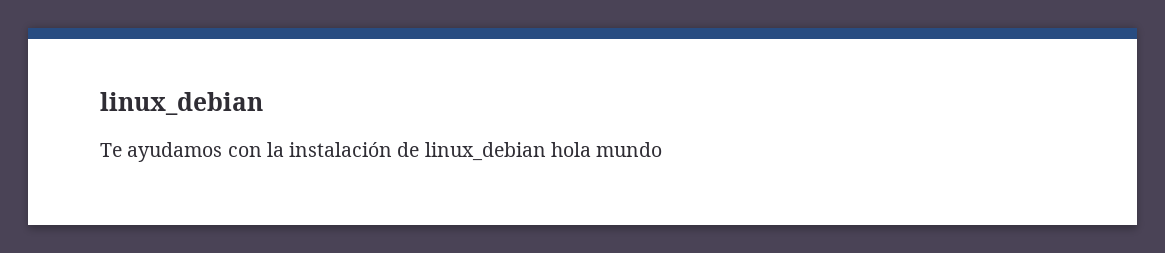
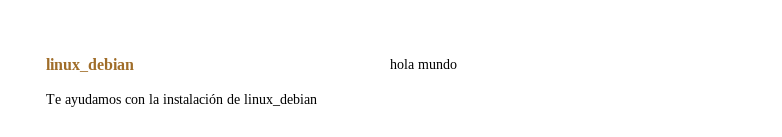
- Te ayudamos con la instalación de linux_debian hola mundo
+ Te ayudamos con la instalación de linux_debian
+ hola mundo

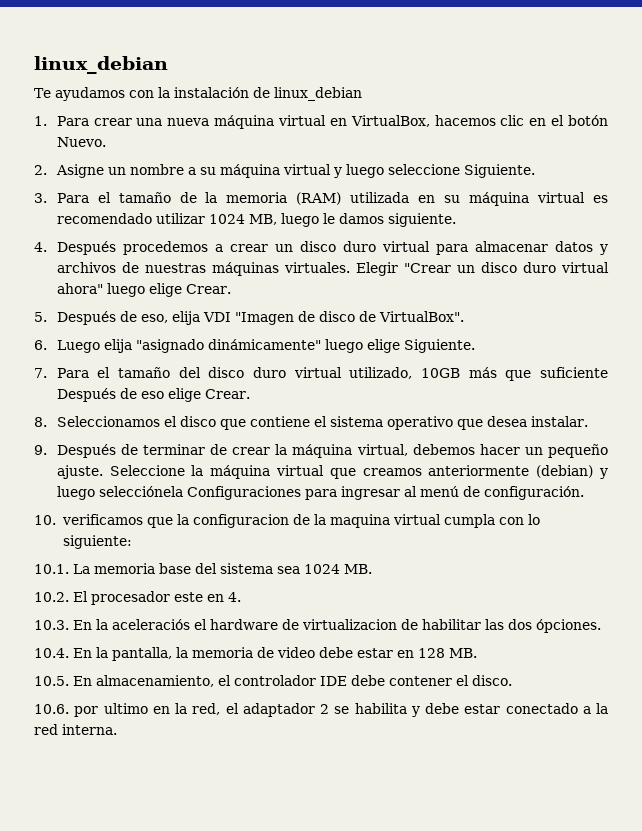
- hola mundo
+ 1. Para crear una nueva máquina virtual en VirtualBox, hacemos clic en el botón Nuevo.
+ 2. Asigne un nombre a su máquina virtual y luego seleccione Siguiente.
+ 3. Para el tamaño de la memoria (RAM) utilizada en su máquina virtual es recomendado utilizar 1024 MB, luego le damos siguiente.
+ 4. Después procedemos a crear un disco duro virtual para almacenar datos y archivos de nuestras máquinas virtuales. Elegir "Crear un disco duro virtual ahora" luego elige Crear.
+ 5. Después de eso, elija VDI "Imagen de disco de VirtualBox".
+ 6. Luego elija "asignado dinámicamente" luego elige Siguiente.
+ 7. Para el tamaño del disco duro virtual utilizado, 10GB más que suficiente Después de eso elige Crear.
+ 8. Seleccionamos el disco que contiene el sistema operativo que desea instalar.
+ 9. Después de terminar de crear la máquina virtual, debemos hacer un pequeño ajuste. Seleccione la máquina virtual que creamos anteriormente (debian) y luego selecciónela Configuraciones para ingresar al menú de configuración.
+ 10. verificamos que la configuracion de la maquina virtual cumpla con lo siguiente:
+ 10.1. La memoria base del sistema sea 1024 MB.
+ 10.2. El procesador este en 4.
+ 10.3. En la aceleraciós el hardware de virtualizacion de habilitar las dos ópciones.
+ 10.4. En la pantalla, la memoria de video debe estar en 128 MB.
+ 10.5. En almacenamiento, el controlador IDE debe contener el disco.
+ 10.6. por ultimo en la red, el adaptador 2 se habilita y debe estar conectado a la red interna.

